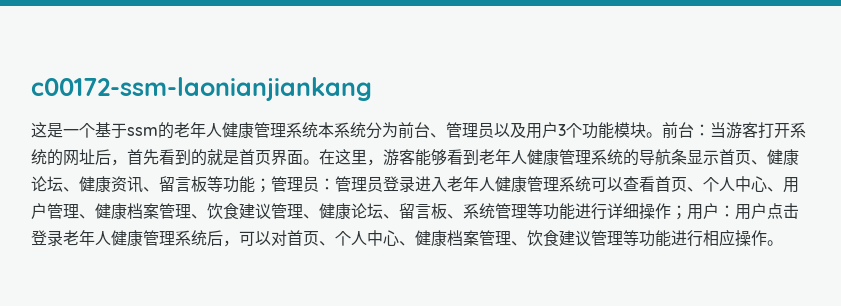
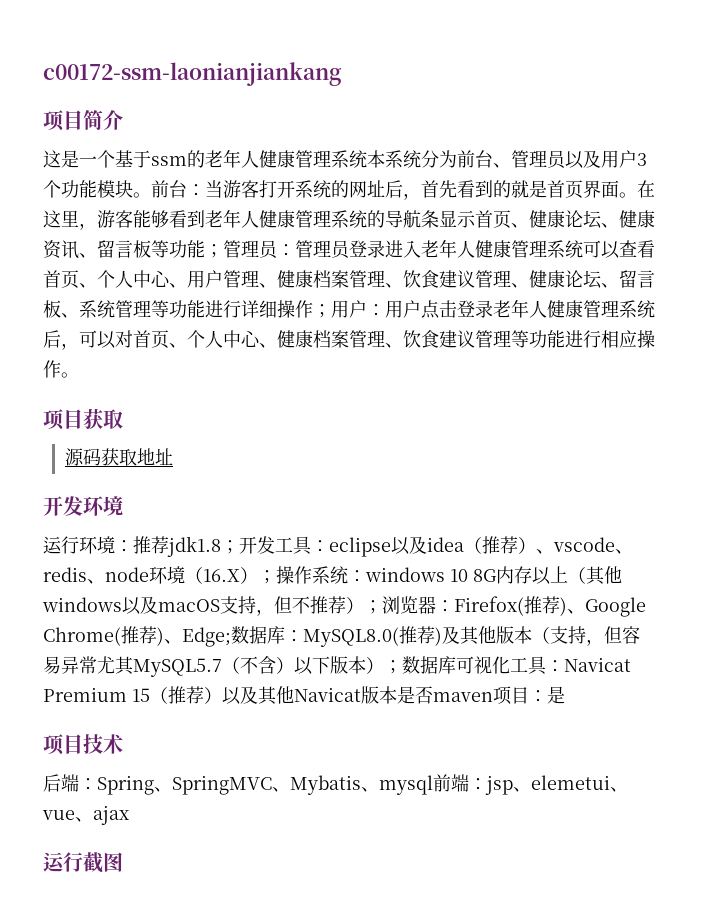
+ 项目简介
+ 项目获取
+ 源码获取地址
+ 开发环境
+ 运行环境：推荐jdk1.8；开发工具：eclipse以及idea（推荐）、vscode、redis、node环境（16.X）；操作系统：windows 10 8G内存以上（其他windows以及macOS支持，但不推荐）；浏览器：Firefox(推荐)、Google Chrome(推荐)、Edge;数据库：MySQL8.0(推荐)及其他版本（支持，但容易异常尤其MySQL5.7（不含）以下版本）；数据库可视化工具：Navicat Premium 15（推荐）以及其他Navicat版本是否maven项目：是
+ 项目技术
+ 后端：Spring、SpringMVC、Mybatis、mysql前端：jsp、elemetui、vue、ajax
+ 运行截图

